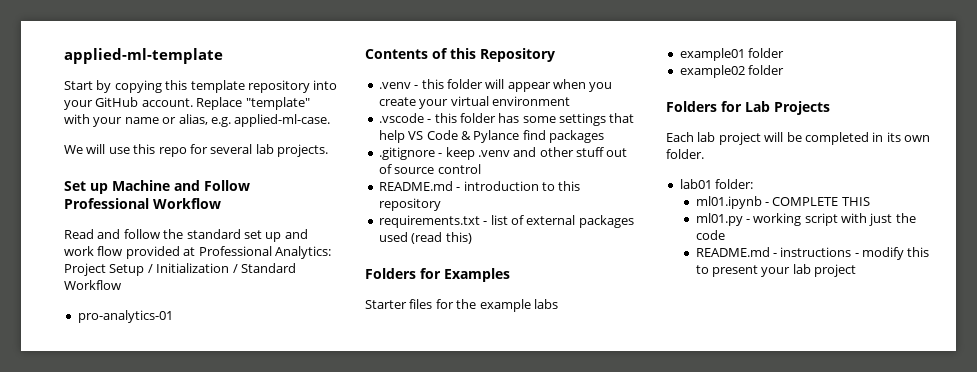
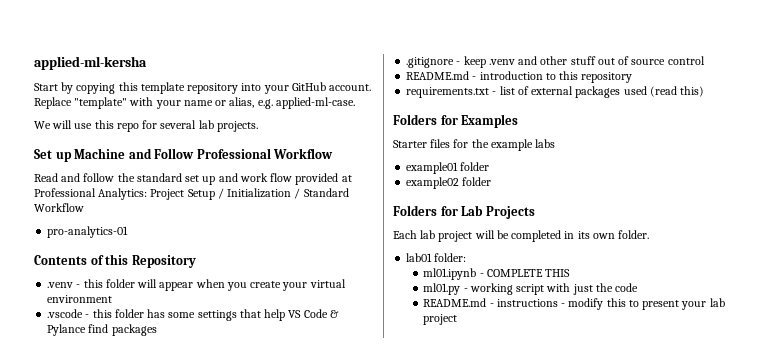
- applied-ml-template
+ applied-ml-kersha

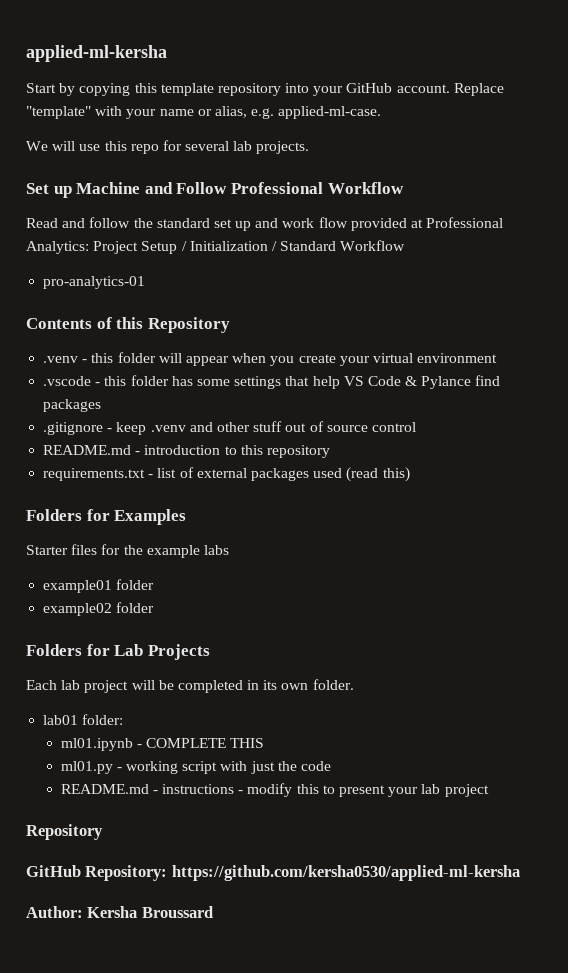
  README.md - instructions - modify this to present your lab project
+ Repository
+ GitHub Repository: https://github.com/kersha0530/applied-ml-kersha
+ Author: Kersha Broussard

